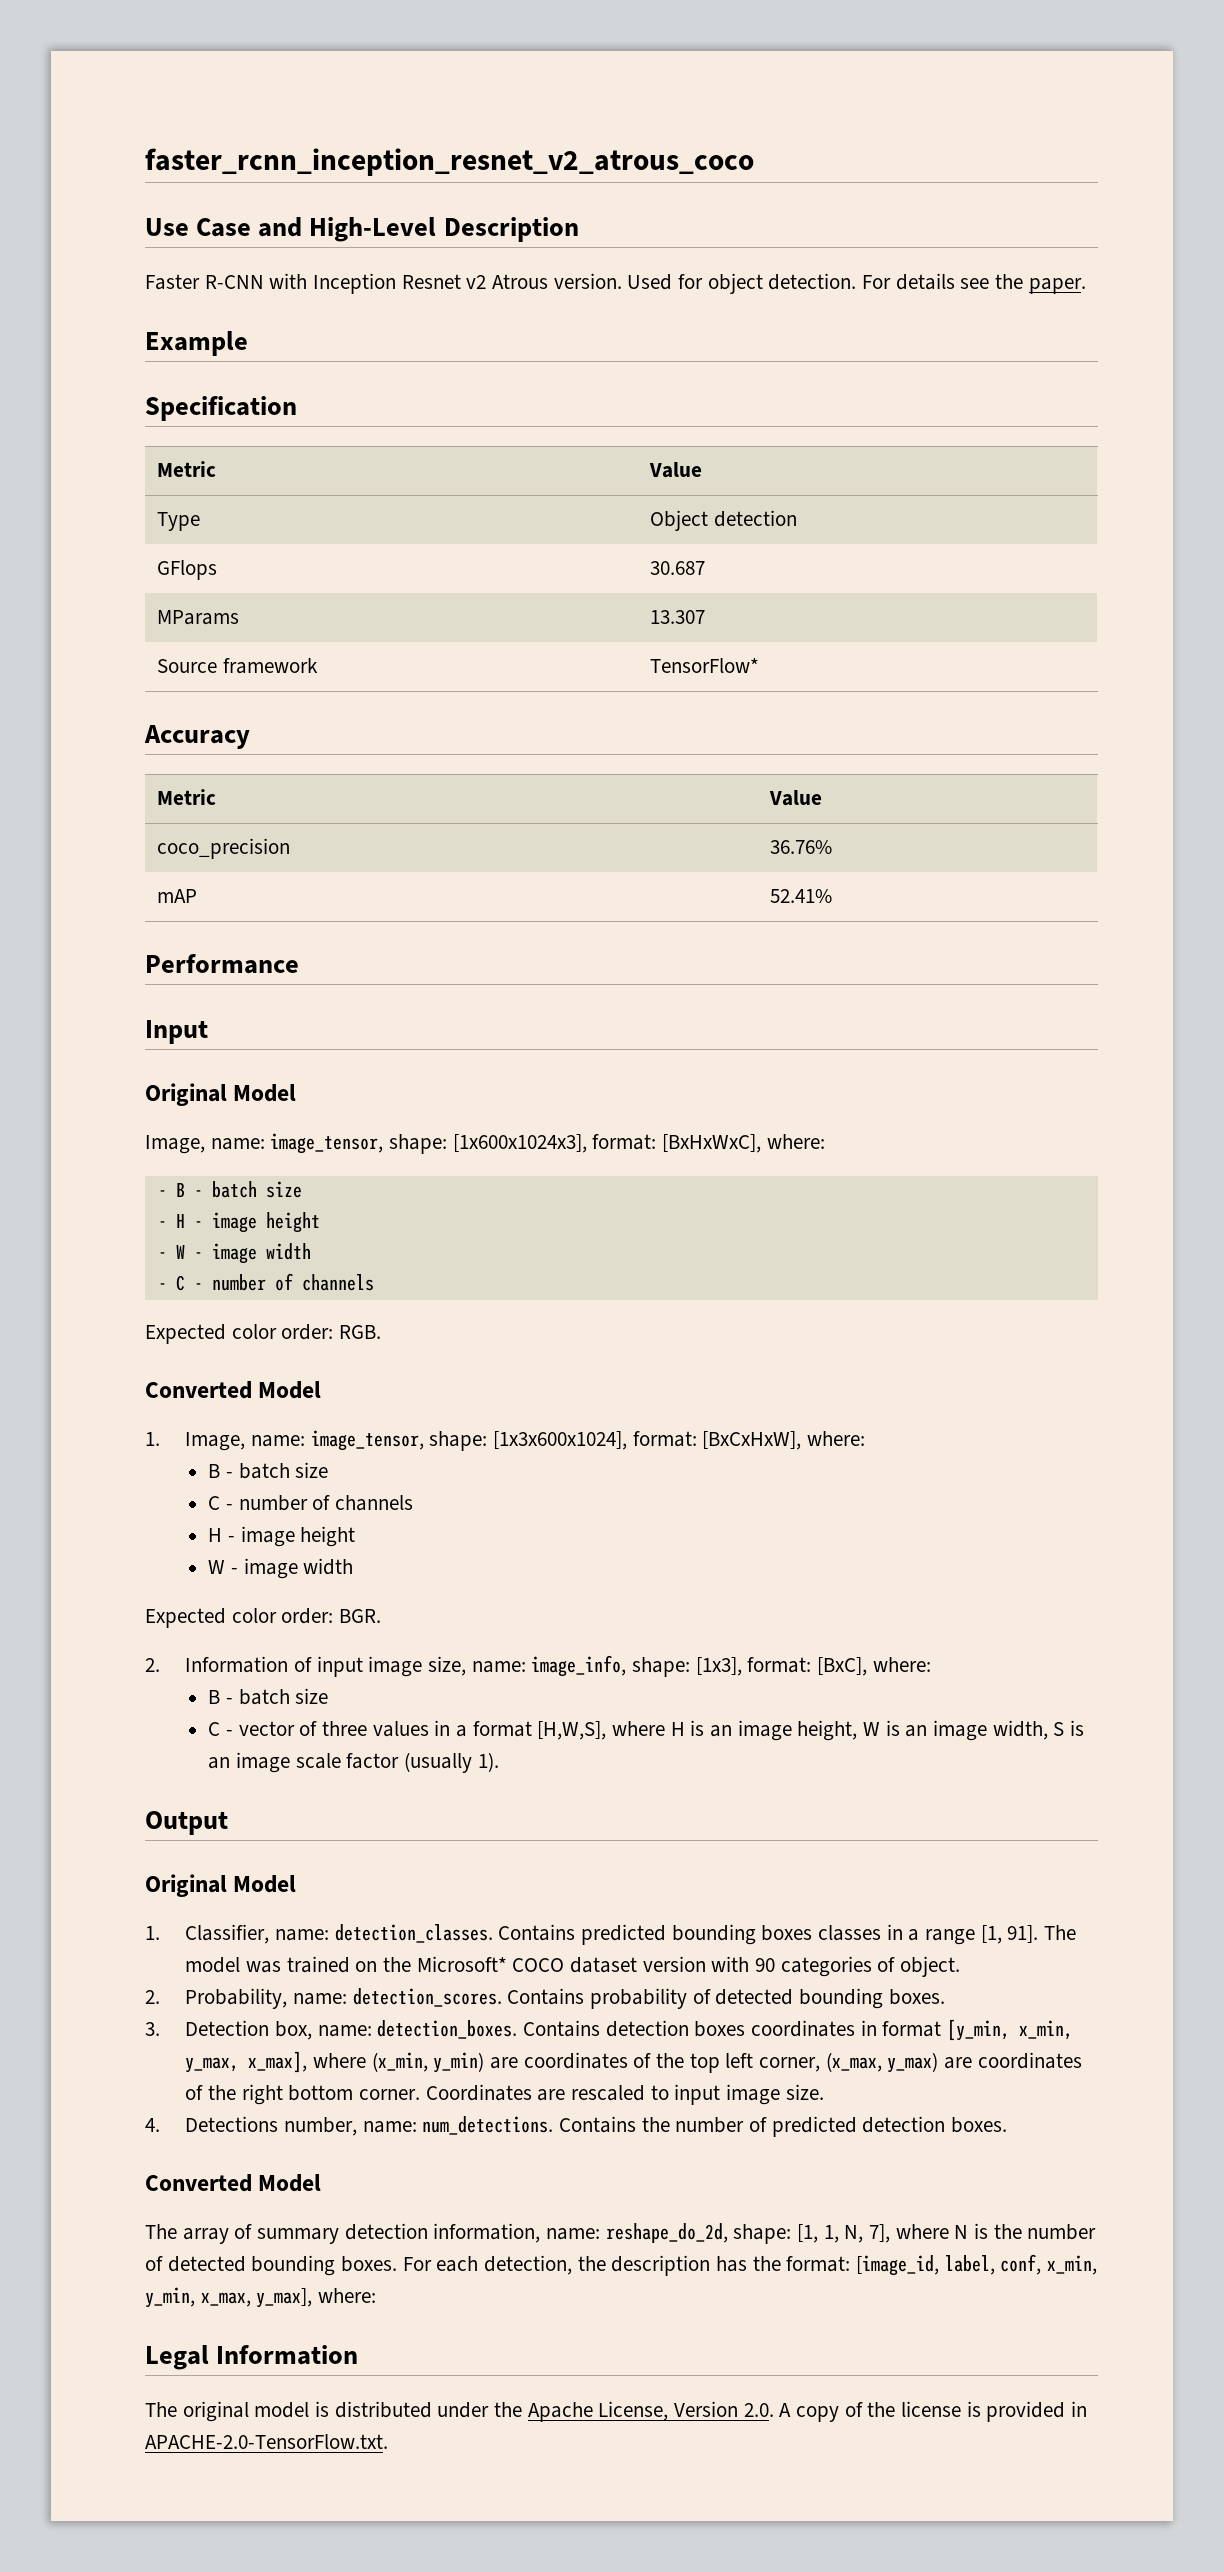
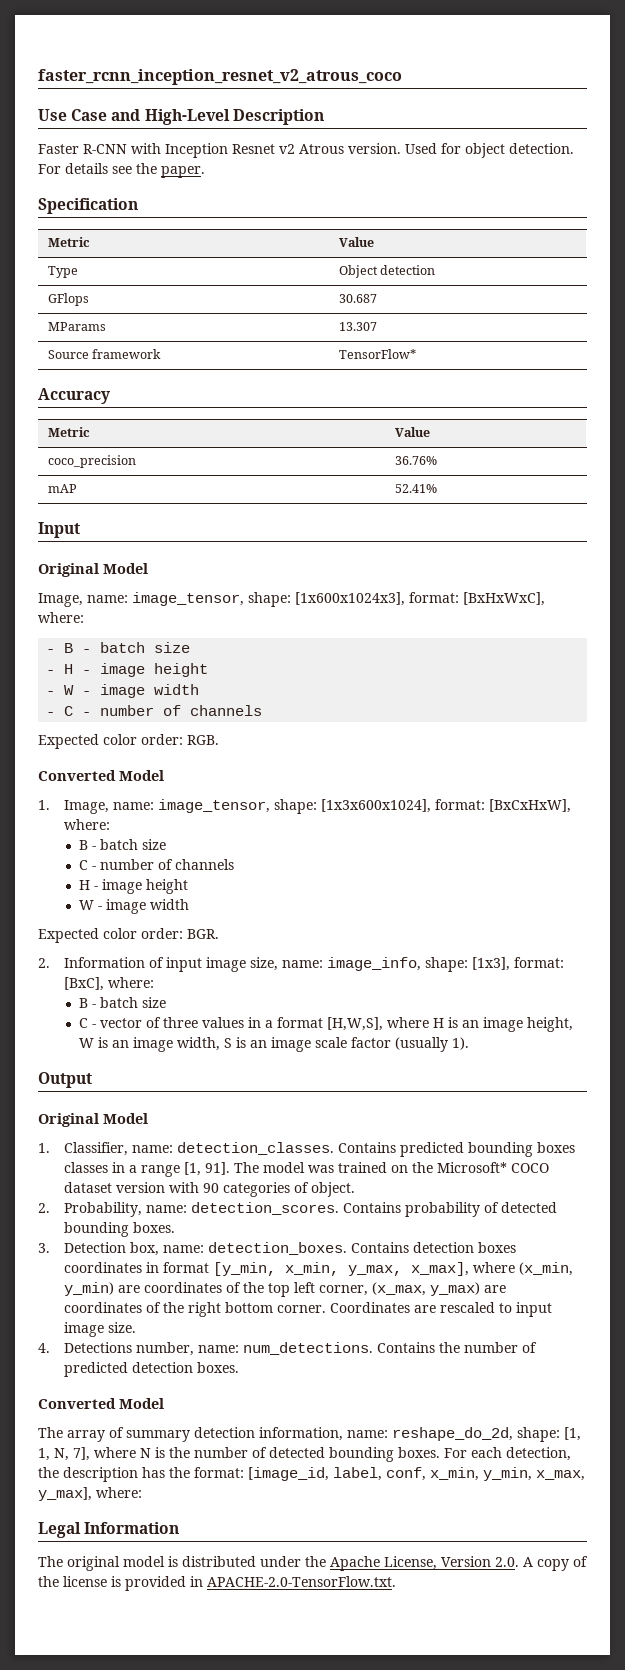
- Example
- Performance

